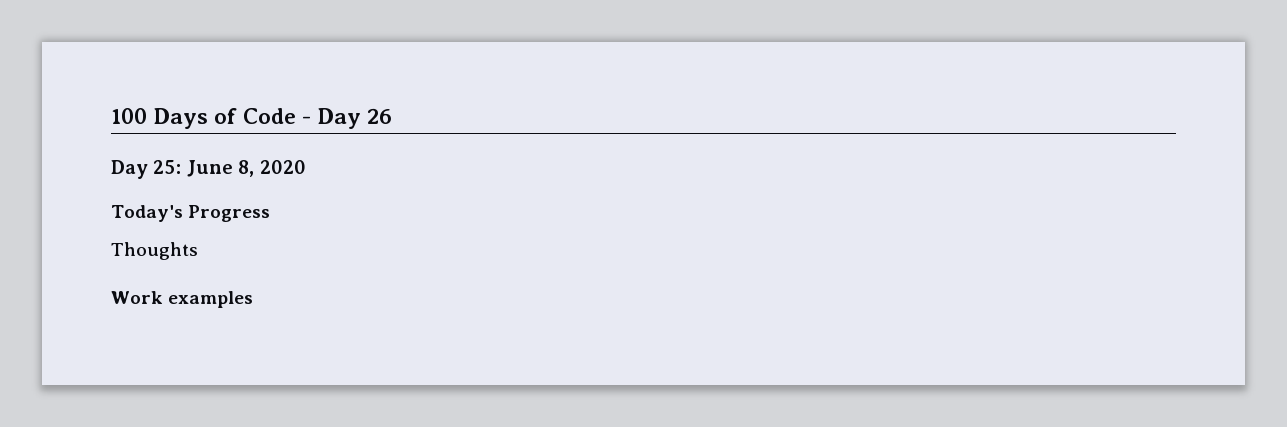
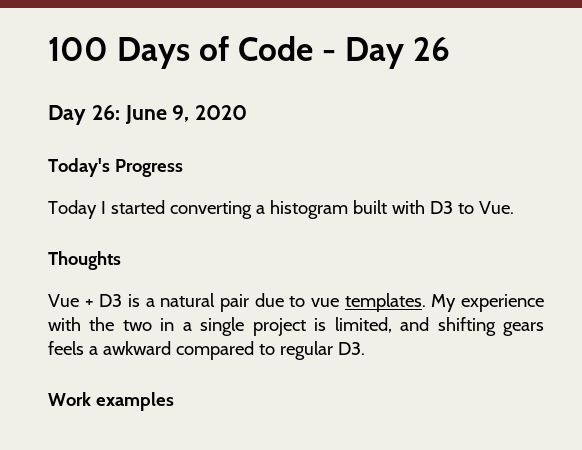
- Day 25: June 8, 2020
+ Day 26: June 9, 2020
+ Today I started converting a histogram built with D3 to Vue.
  Thoughts
+ Vue + D3 is a natural pair due to vue templates. My experience with the two in a single project is limited, and shifting gears feels a awkward compared to regular D3.

